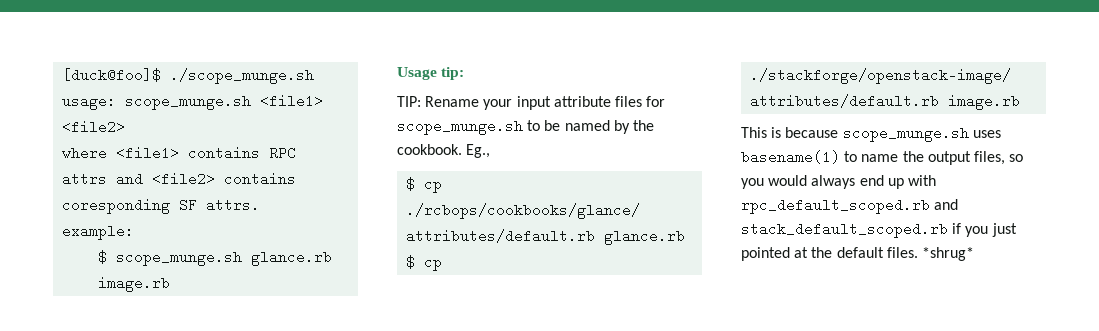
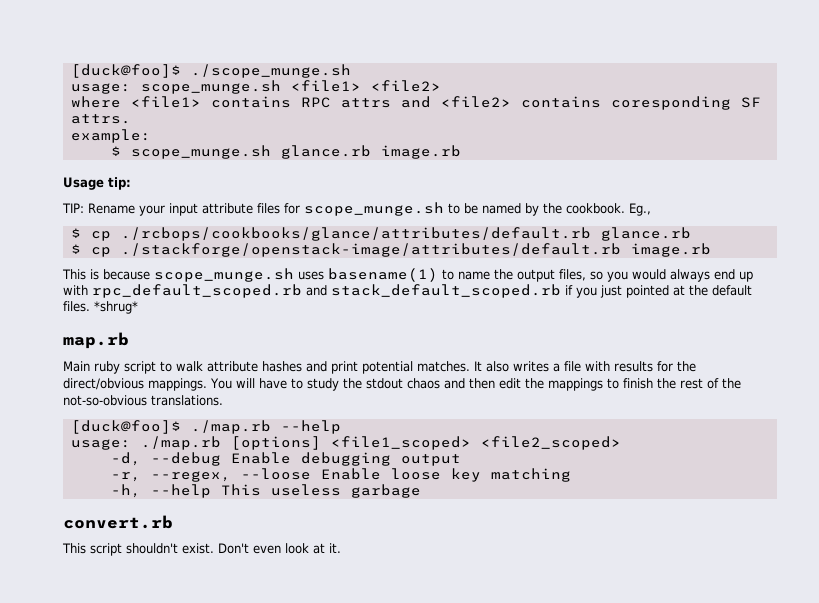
+ map.rb
+ Main ruby script to walk attribute hashes and print potential matches. It also writes a file with results for the direct/obvious mappings. You will have to study the stdout chaos and then edit the mappings to finish the rest of the not-so-obvious translations.
+ [duck@foo]$ ./map.rb --help
+ usage: ./map.rb [options] <file1_scoped> <file2_scoped>
+ -d, --debug Enable debugging output
+ -r, --regex, --loose Enable loose key matching
+ -h, --help This useless garbage
+ convert.rb
+ This script shouldn't exist. Don't even look at it.

